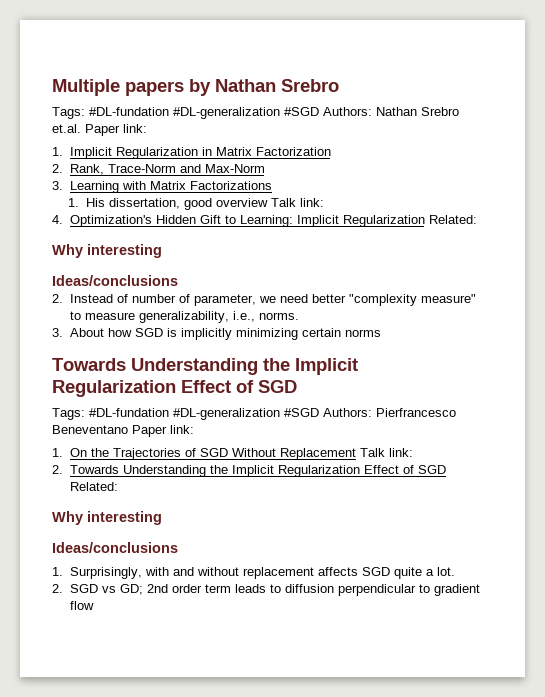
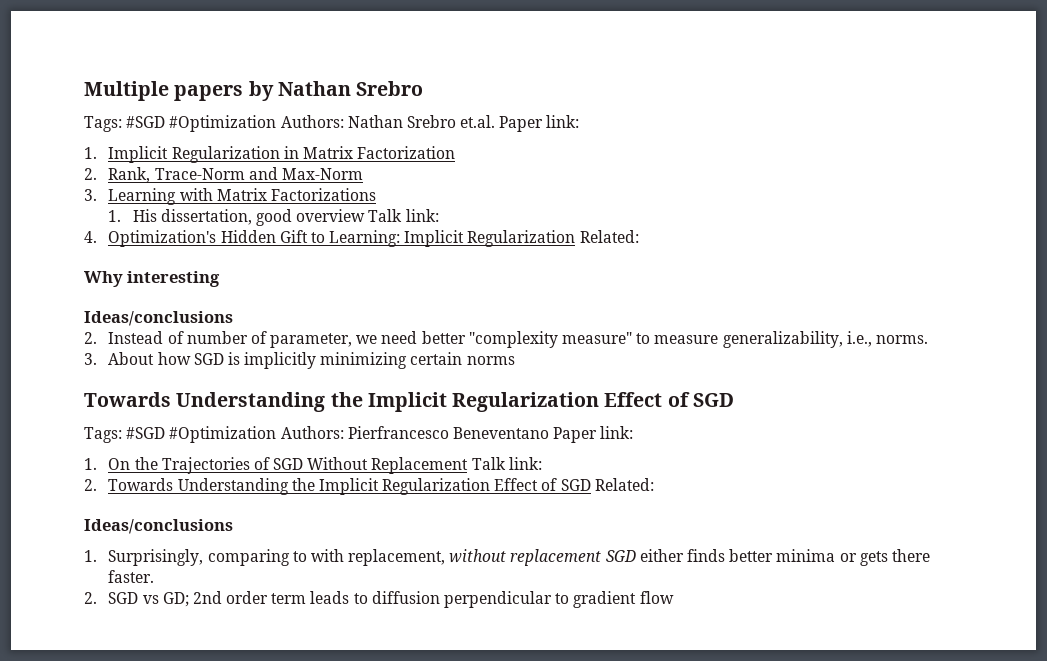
- Tags: #DL-fundation #DL-generalization #SGD Authors: Nathan Srebro et.al. Paper link:
+ Tags: #SGD #Optimization Authors: Nathan Srebro et.al. Paper link:
- Tags: #DL-fundation #DL-generalization #SGD Authors: Pierfrancesco Beneventano Paper link:
+ Tags: #SGD #Optimization Authors: Pierfrancesco Beneventano Paper link:
  2. Towards Understanding the Implicit Regularization Effect of SGD Related:
- Why interesting
- 1. Surprisingly, with and without replacement affects SGD quite a lot.
+ 1. Surprisingly, comparing to with replacement, without replacement SGD either finds better minima or gets there faster.

